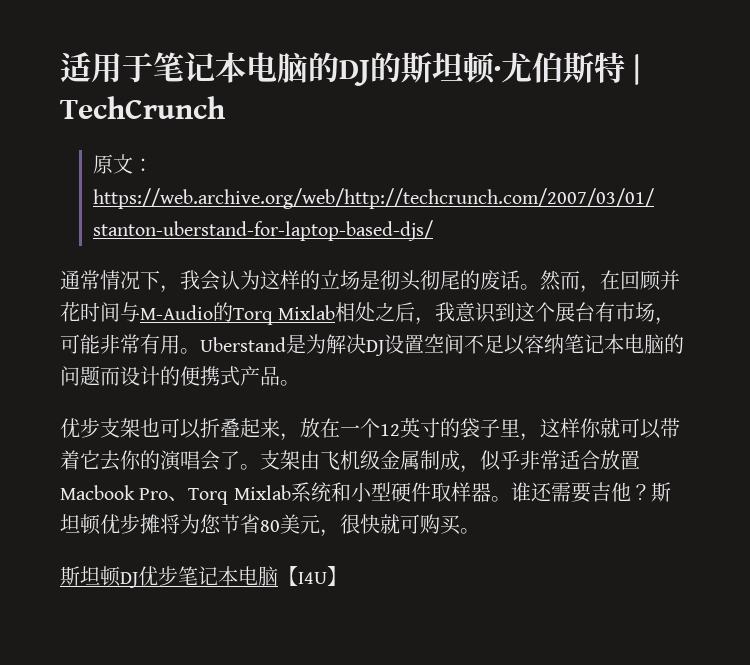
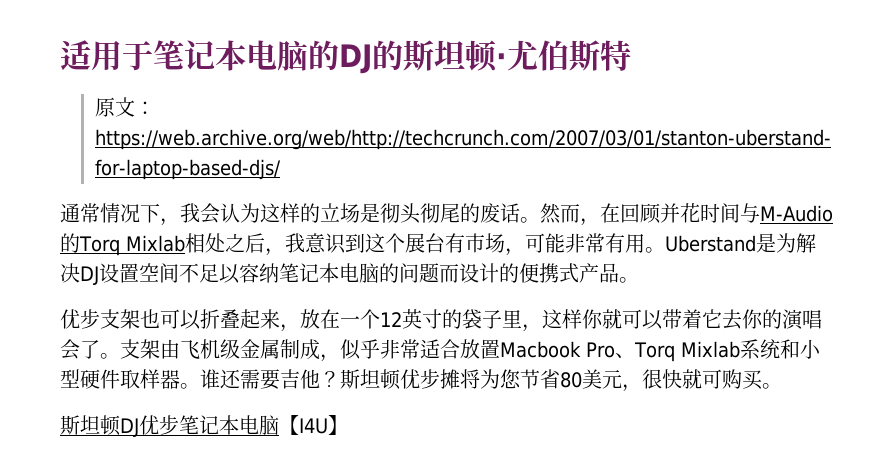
- 适用于笔记本电脑的DJ的斯坦顿·尤伯斯特 | TechCrunch
+ 适用于笔记本电脑的DJ的斯坦顿·尤伯斯特

